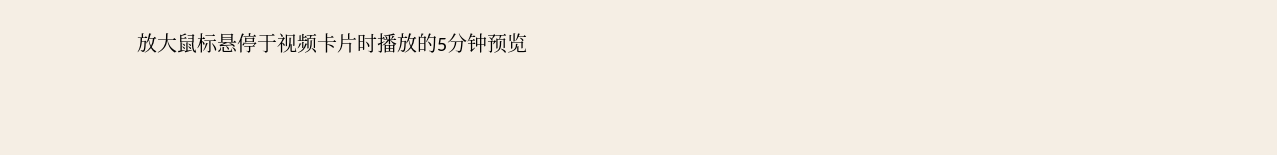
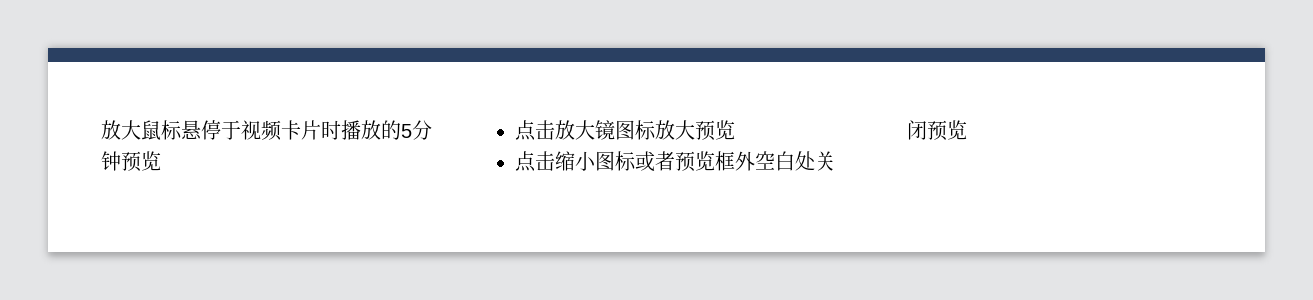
+ 点击放大镜图标放大预览
+ 点击缩小图标或者预览框外空白处关闭预览

